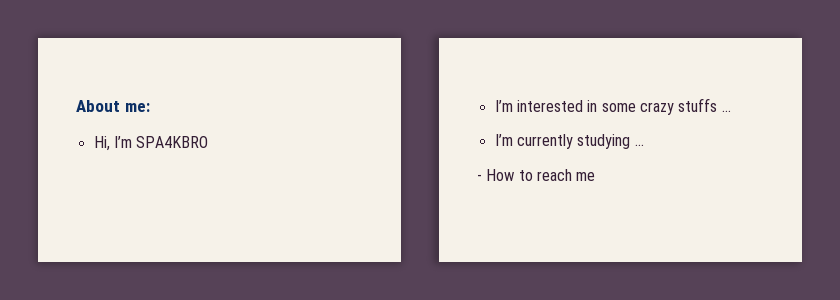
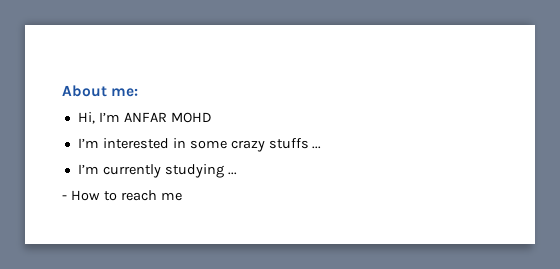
- Hi, I’m SPA4KBRO
+ Hi, I’m ANFAR MOHD

